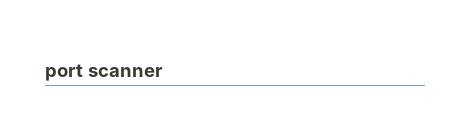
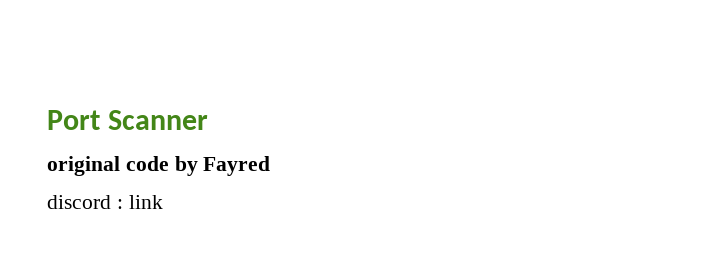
- port scanner
+ Port Scanner
+ original code by Fayred
+ discord : link

